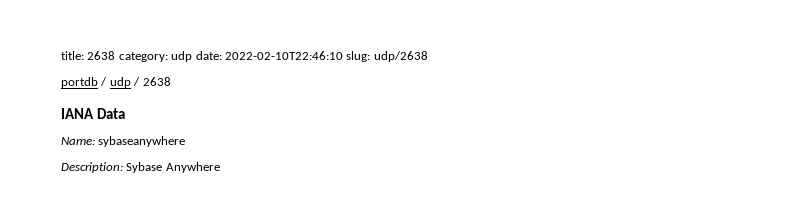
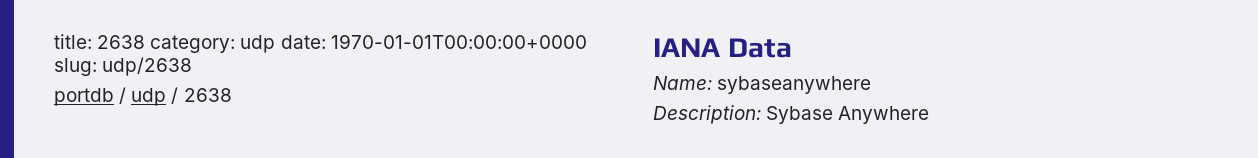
- title: 2638 category: udp date: 2022-02-10T22:46:10 slug: udp/2638
+ title: 2638 category: udp date: 1970-01-01T00:00:00+0000 slug: udp/2638

